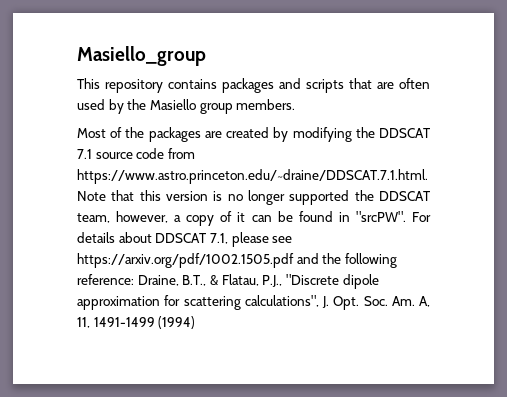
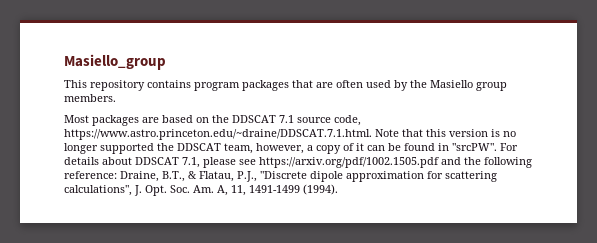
- This repository contains packages and scripts that are often used by the Masiello group members.
+ This repository contains program packages that are often used by the Masiello group members.
- Most of the packages are created by modifying the DDSCAT 7.1 source code from https://www.astro.princeton.edu/~draine/DDSCAT.7.1.html. Note that this version is no longer supported the DDSCAT team, however, a copy of it can be found in "srcPW".
+ Most packages are based on the DDSCAT 7.1 source code, https://www.astro.princeton.edu/~draine/DDSCAT.7.1.html. Note that this version is no longer supported the DDSCAT team, however, a copy of it can be found in "srcPW".
- For details about DDSCAT 7.1, please see https://arxiv.org/pdf/1002.1505.pdf and the following reference: Draine, B.T., & Flatau, P.J., "Discrete dipole approximation for scattering calculations", J. Opt. Soc. Am. A, 11, 1491-1499 (1994)
+ For details about DDSCAT 7.1, please see https://arxiv.org/pdf/1002.1505.pdf and the following reference: Draine, B.T., & Flatau, P.J., "Discrete dipole approximation for scattering calculations", J. Opt. Soc. Am. A, 11, 1491-1499 (1994).

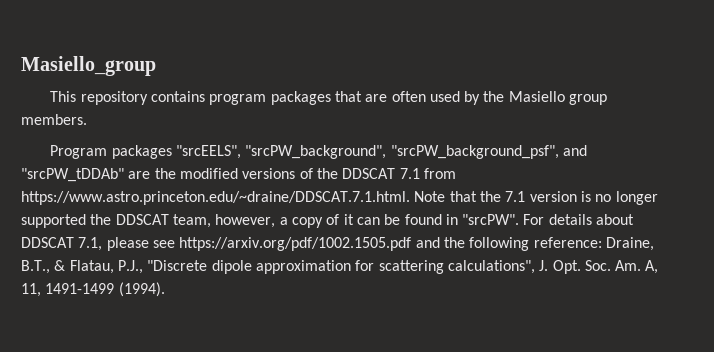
- Most packages are based on the DDSCAT 7.1 source code, https://www.astro.princeton.edu/~draine/DDSCAT.7.1.html. Note that this version is no longer supported the DDSCAT team, however, a copy of it can be found in "srcPW".
+ Program packages "srcEELS", "srcPW_background", "srcPW_background_psf", and "srcPW_tDDAb" are the modified versions of the DDSCAT 7.1 from https://www.astro.princeton.edu/~draine/DDSCAT.7.1.html. Note that the 7.1 version is no longer supported the DDSCAT team, however, a copy of it can be found in "srcPW".

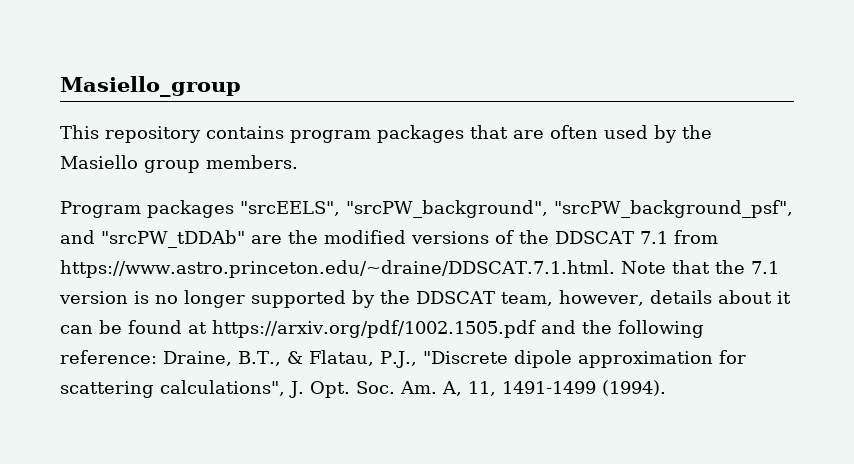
- Program packages "srcEELS", "srcPW_background", "srcPW_background_psf", and "srcPW_tDDAb" are the modified versions of the DDSCAT 7.1 from https://www.astro.princeton.edu/~draine/DDSCAT.7.1.html. Note that the 7.1 version is no longer supported the DDSCAT team, however, a copy of it can be found in "srcPW". For details about DDSCAT 7.1, please see https://arxiv.org/pdf/1002.1505.pdf and the following reference: Draine, B.T., & Flatau, P.J., "Discrete dipole approximation for scattering calculations", J. Opt. Soc. Am. A, 11, 1491-1499 (1994).
+ Program packages "srcEELS", "srcPW_background", "srcPW_background_psf", and "srcPW_tDDAb" are the modified versions of the DDSCAT 7.1 from https://www.astro.princeton.edu/~draine/DDSCAT.7.1.html. Note that the 7.1 version is no longer supported by the DDSCAT team, however, details about it can be found at https://arxiv.org/pdf/1002.1505.pdf and the following reference: Draine, B.T., & Flatau, P.J., "Discrete dipole approximation for scattering calculations", J. Opt. Soc. Am. A, 11, 1491-1499 (1994).

